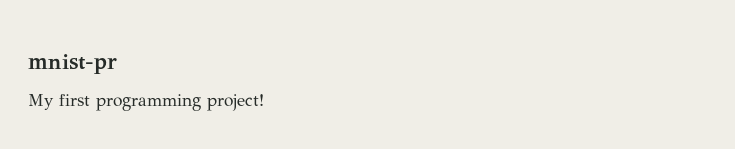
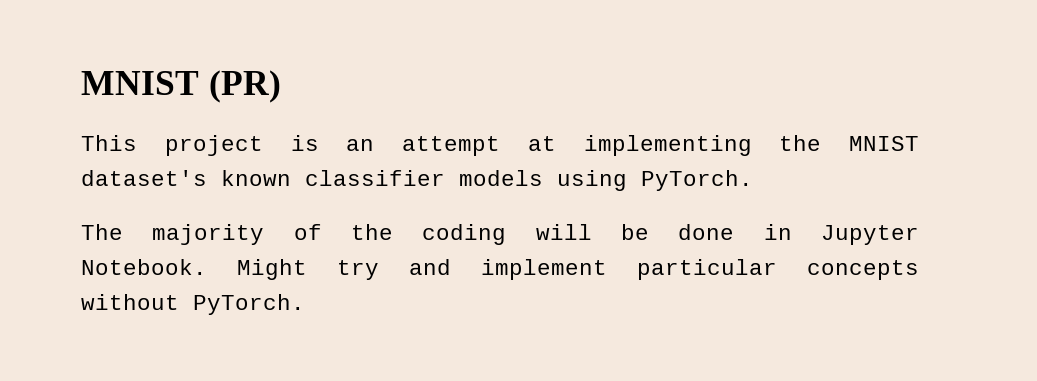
- mnist-pr
- My first programming project!
+ MNIST (PR)
+ This project is an attempt at implementing the MNIST dataset's known classifier models using PyTorch.
+ The majority of the coding will be done in Jupyter Notebook. Might try and implement particular concepts without PyTorch.

